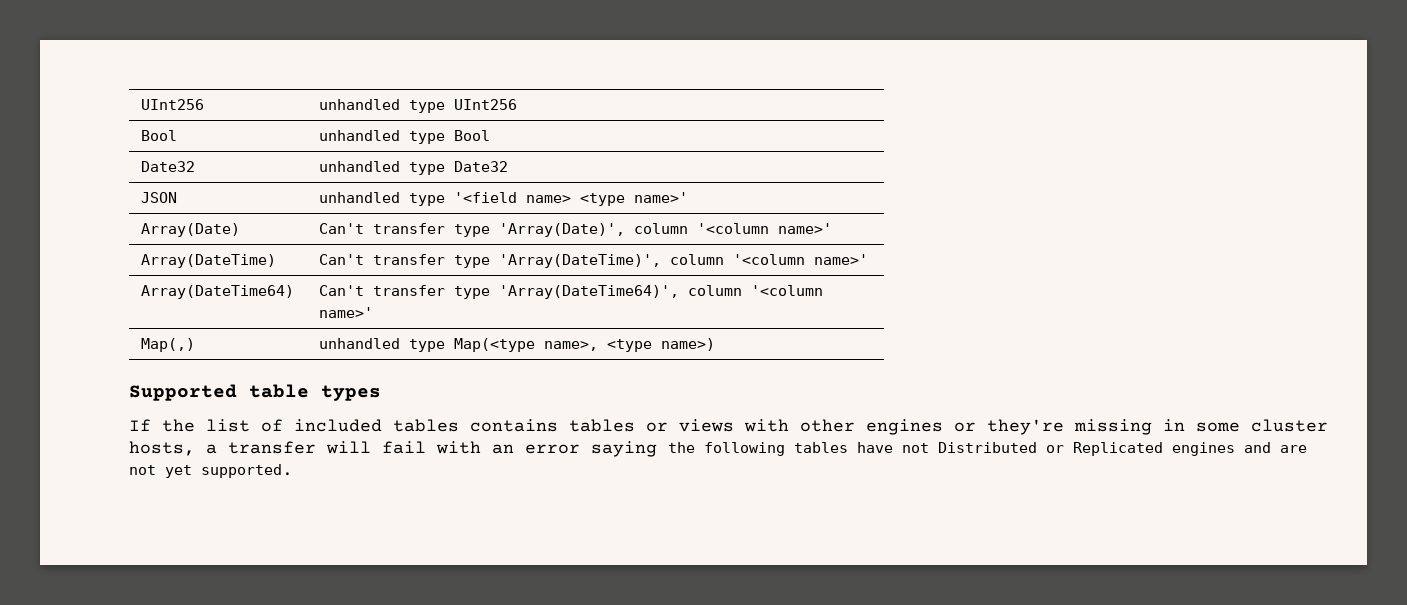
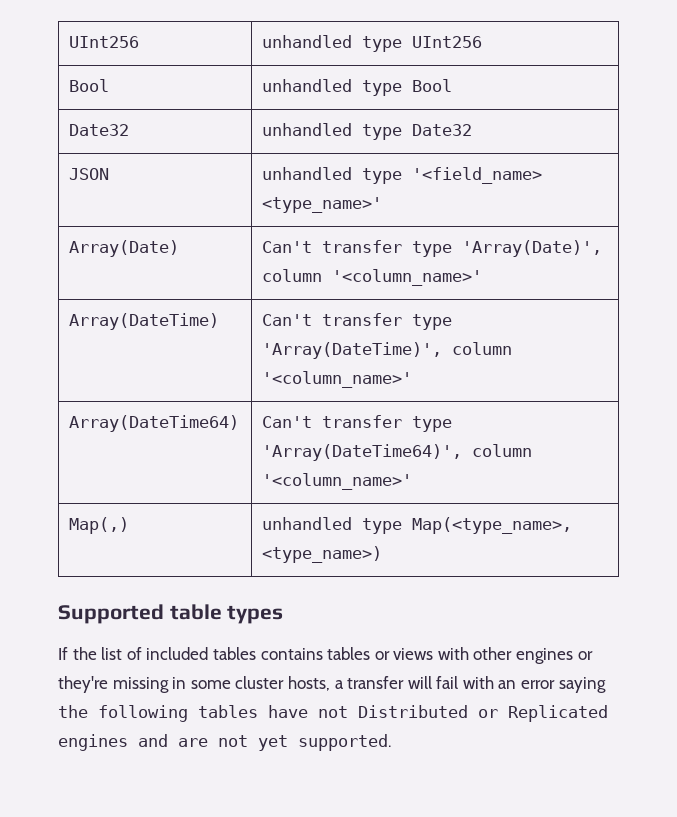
- JSON | unhandled type '<field name> <type name>'
+ JSON | unhandled type '<field_name> <type_name>'
- Array(Date) | Can't transfer type 'Array(Date)', column '<column name>'
+ Array(Date) | Can't transfer type 'Array(Date)', column '<column_name>'
- Array(DateTime) | Can't transfer type 'Array(DateTime)', column '<column name>'
+ Array(DateTime) | Can't transfer type 'Array(DateTime)', column '<column_name>'
- Array(DateTime64) | Can't transfer type 'Array(DateTime64)', column '<column name>'
+ Array(DateTime64) | Can't transfer type 'Array(DateTime64)', column '<column_name>'
- Map(,) | unhandled type Map(<type name>, <type name>)
+ Map(,) | unhandled type Map(<type_name>, <type_name>)

